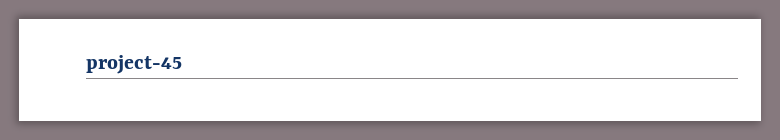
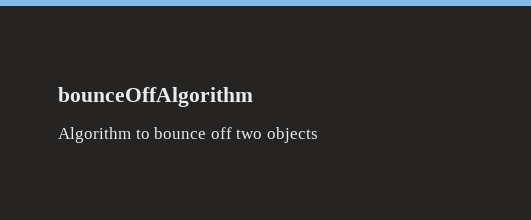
- project-45
+ bounceOffAlgorithm
+ Algorithm to bounce off two objects

